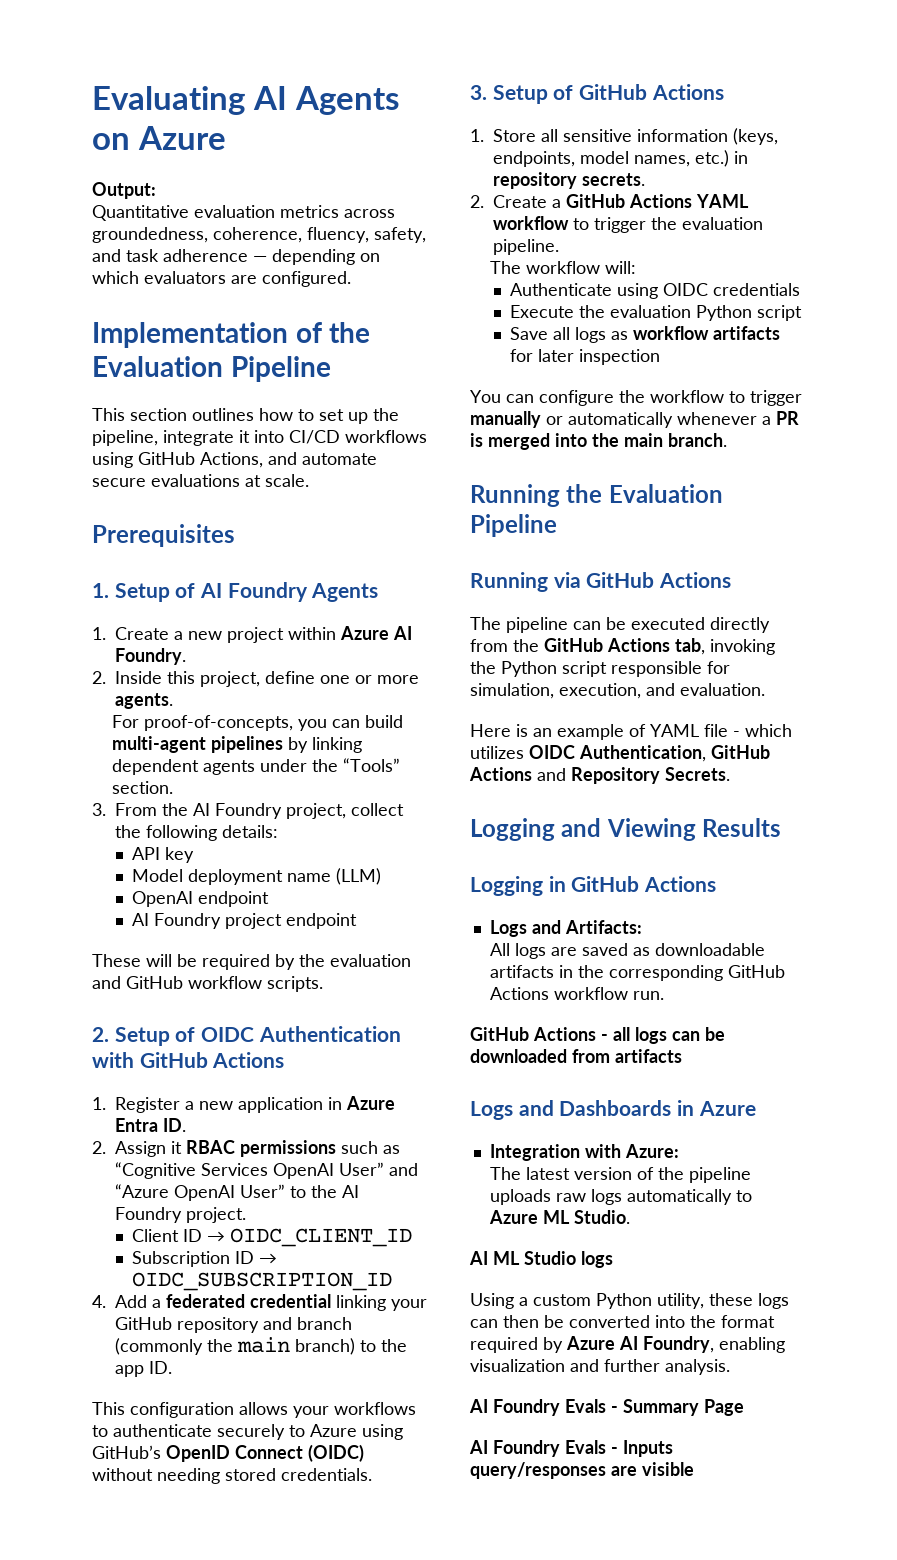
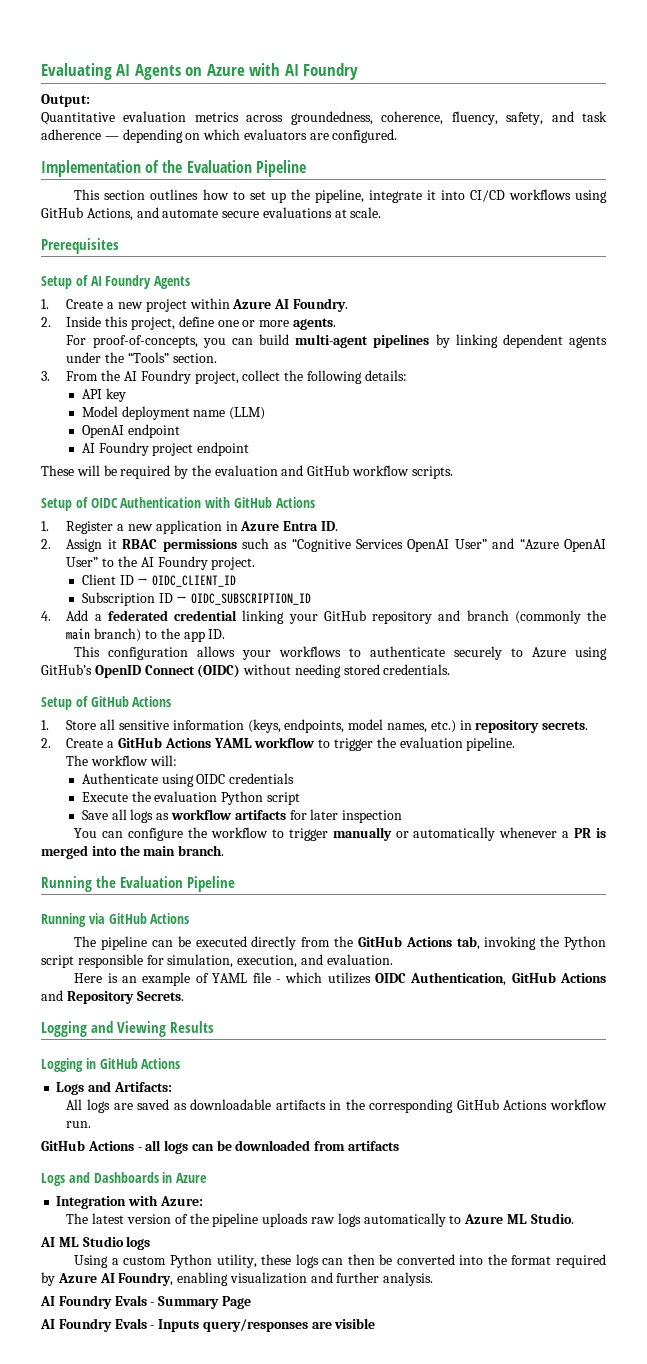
- Evaluating AI Agents on Azure
+ Evaluating AI Agents on Azure with AI Foundry
- 1. Setup of AI Foundry Agents
+ Setup of AI Foundry Agents
- 2. Setup of OIDC Authentication with GitHub Actions
+ Setup of OIDC Authentication with GitHub Actions
- 3. Setup of GitHub Actions
+ Setup of GitHub Actions

